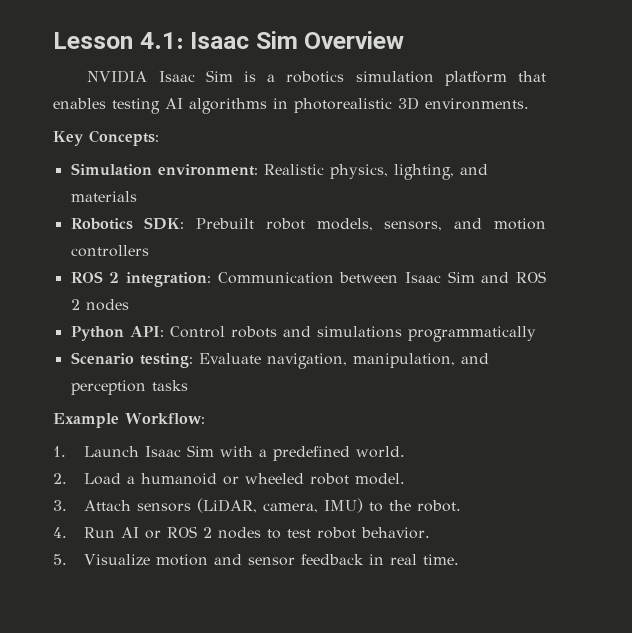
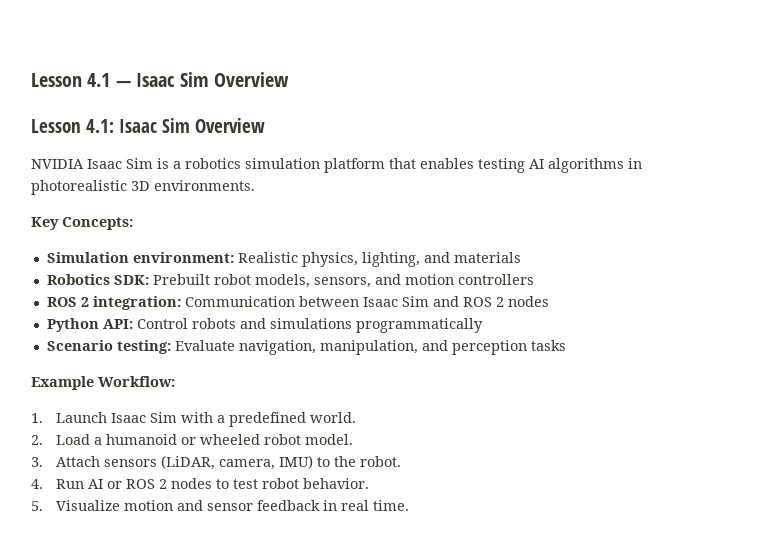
+ Lesson 4.1 — Isaac Sim Overview

